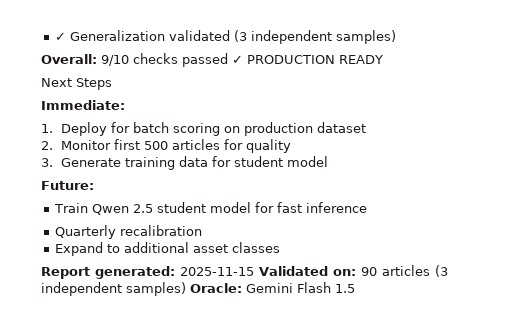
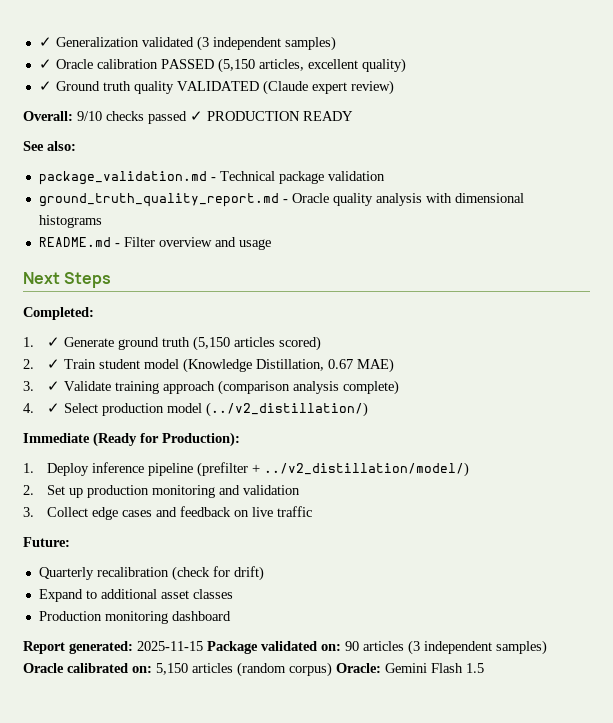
+ ✓ Oracle calibration PASSED (5,150 articles, excellent quality)
+ ✓ Ground truth quality VALIDATED (Claude expert review)
+ See also:
+ package_validation.md - Technical package validation
+ ground_truth_quality_report.md - Oracle quality analysis with dimensional histograms
+ README.md - Filter overview and usage
  Next Steps
- Immediate:
- 1. Deploy for batch scoring on production dataset
- 2. Monitor first 500 articles for quality
- 3. Generate training data for student model
+ Completed:
+ 1. ✓ Generate ground truth (5,150 articles scored)
+ 2. ✓ Train student model (Knowledge Distillation, 0.67 MAE)
+ 3. ✓ Validate training approach (comparison analysis complete)
+ 4. ✓ Select production model (../v2_distillation/)
+ Immediate (Ready for Production):
+ 1. Deploy inference pipeline (prefilter + ../v2_distillation/model/)
+ 2. Set up production monitoring and validation
+ 3. Collect edge cases and feedback on live traffic
  Future:
- Train Qwen 2.5 student model for fast inference
- Quarterly recalibration
+ Quarterly recalibration (check for drift)
+ Production monitoring dashboard
- Report generated: 2025-11-15 Validated on: 90 articles (3 independent samples) Oracle: Gemini Flash 1.5
+ Report generated: 2025-11-15 Package validated on: 90 articles (3 independent samples) Oracle calibrated on: 5,150 articles (random corpus) Oracle: Gemini Flash 1.5

